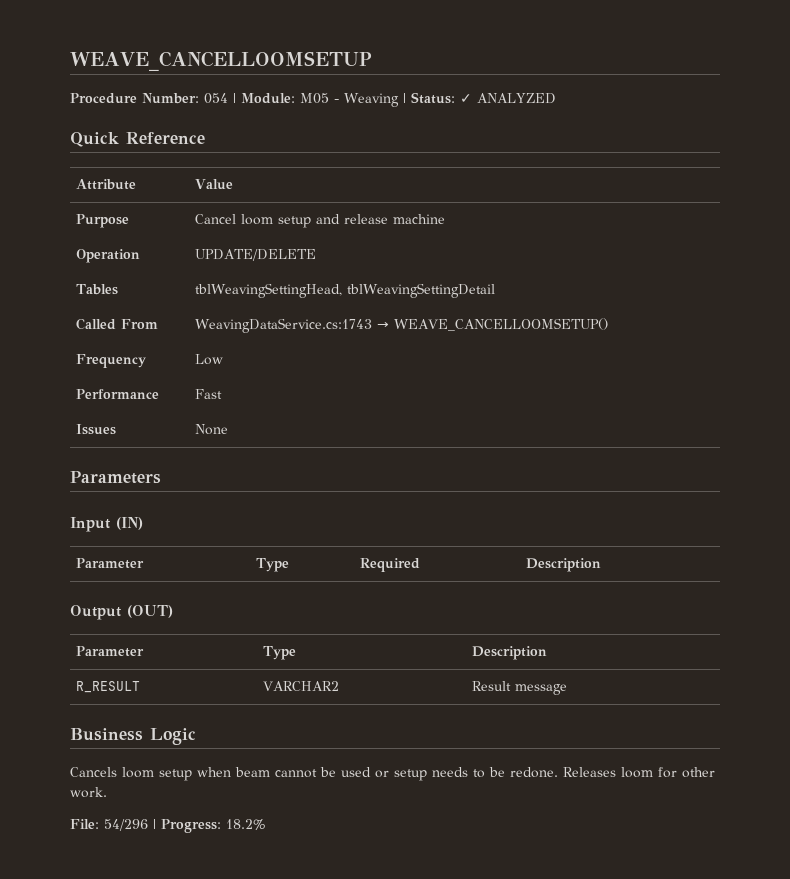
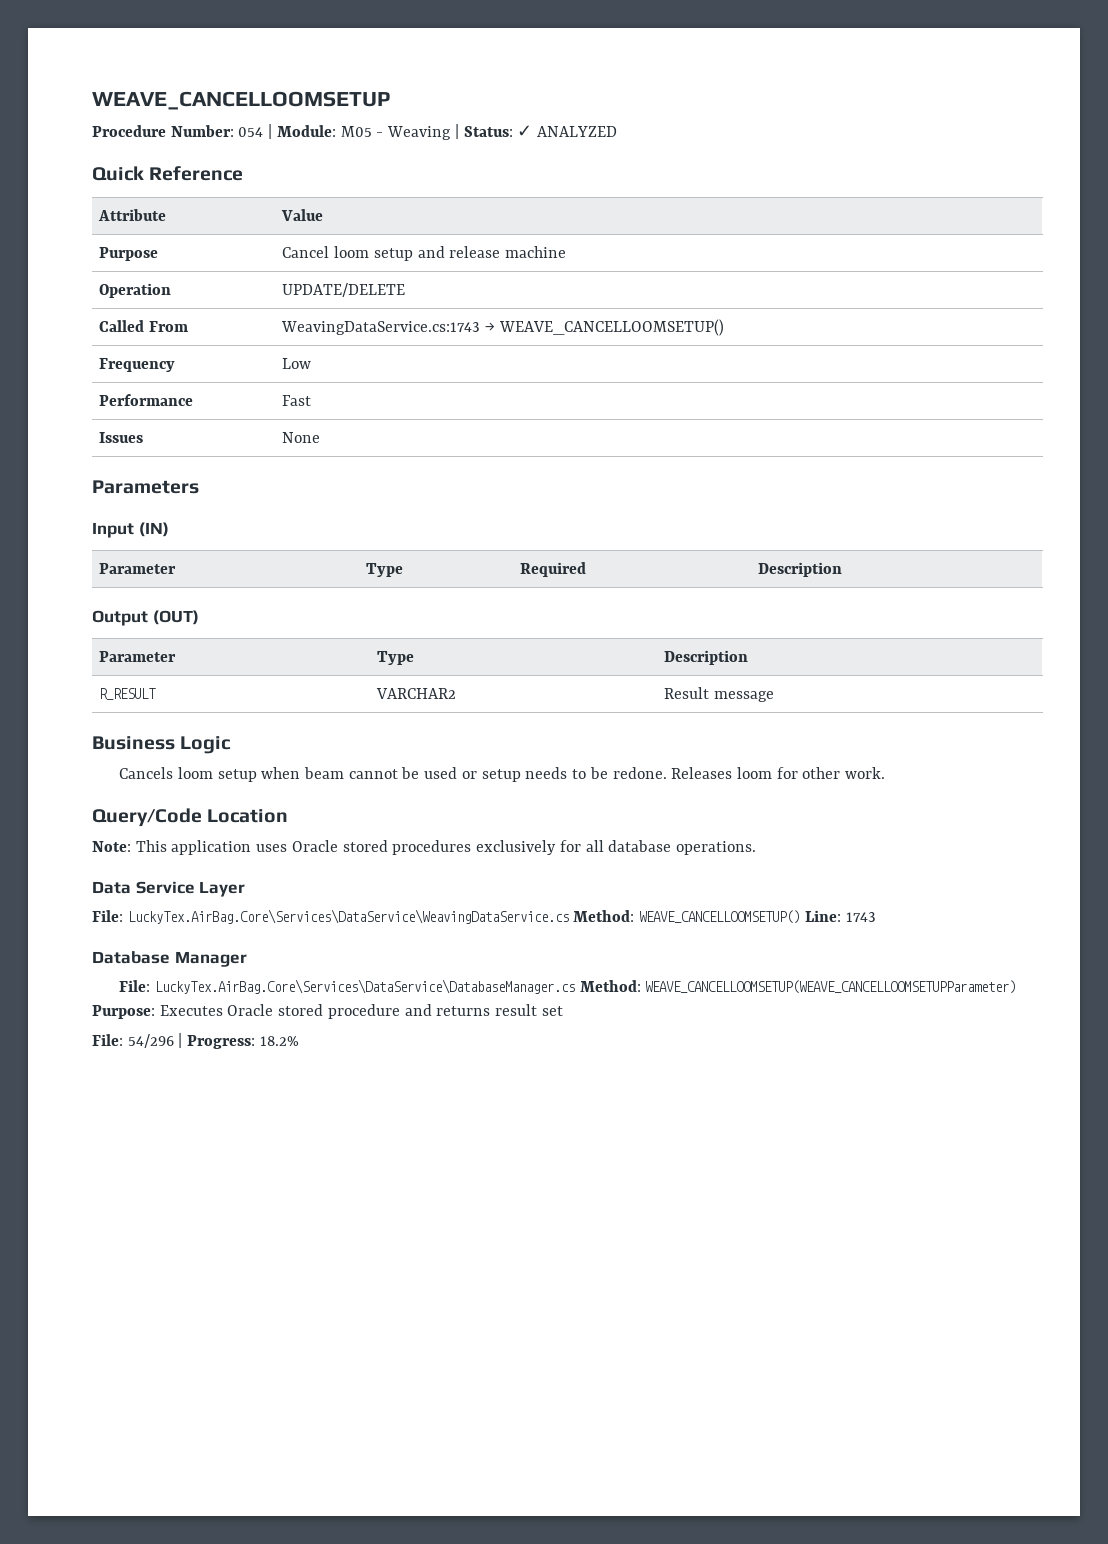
- Tables | tblWeavingSettingHead, tblWeavingSettingDetail
+ Query/Code Location
+ Note: This application uses Oracle stored procedures exclusively for all database operations.
+ Data Service Layer
+ File: LuckyTex.AirBag.Core\Services\DataService\WeavingDataService.cs Method: WEAVE_CANCELLOOMSETUP() Line: 1743
+ Database Manager
+ File: LuckyTex.AirBag.Core\Services\DataService\DatabaseManager.cs Method: WEAVE_CANCELLOOMSETUP(WEAVE_CANCELLOOMSETUPParameter) Purpose: Executes Oracle stored procedure and returns result set

